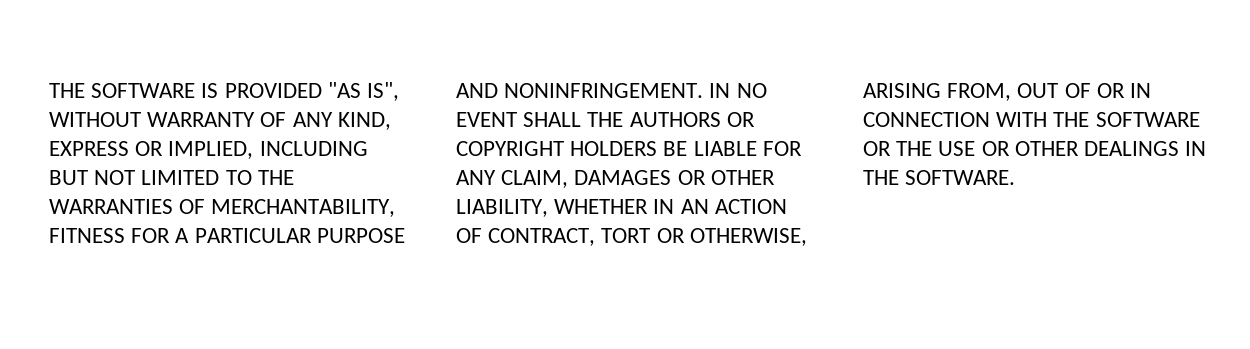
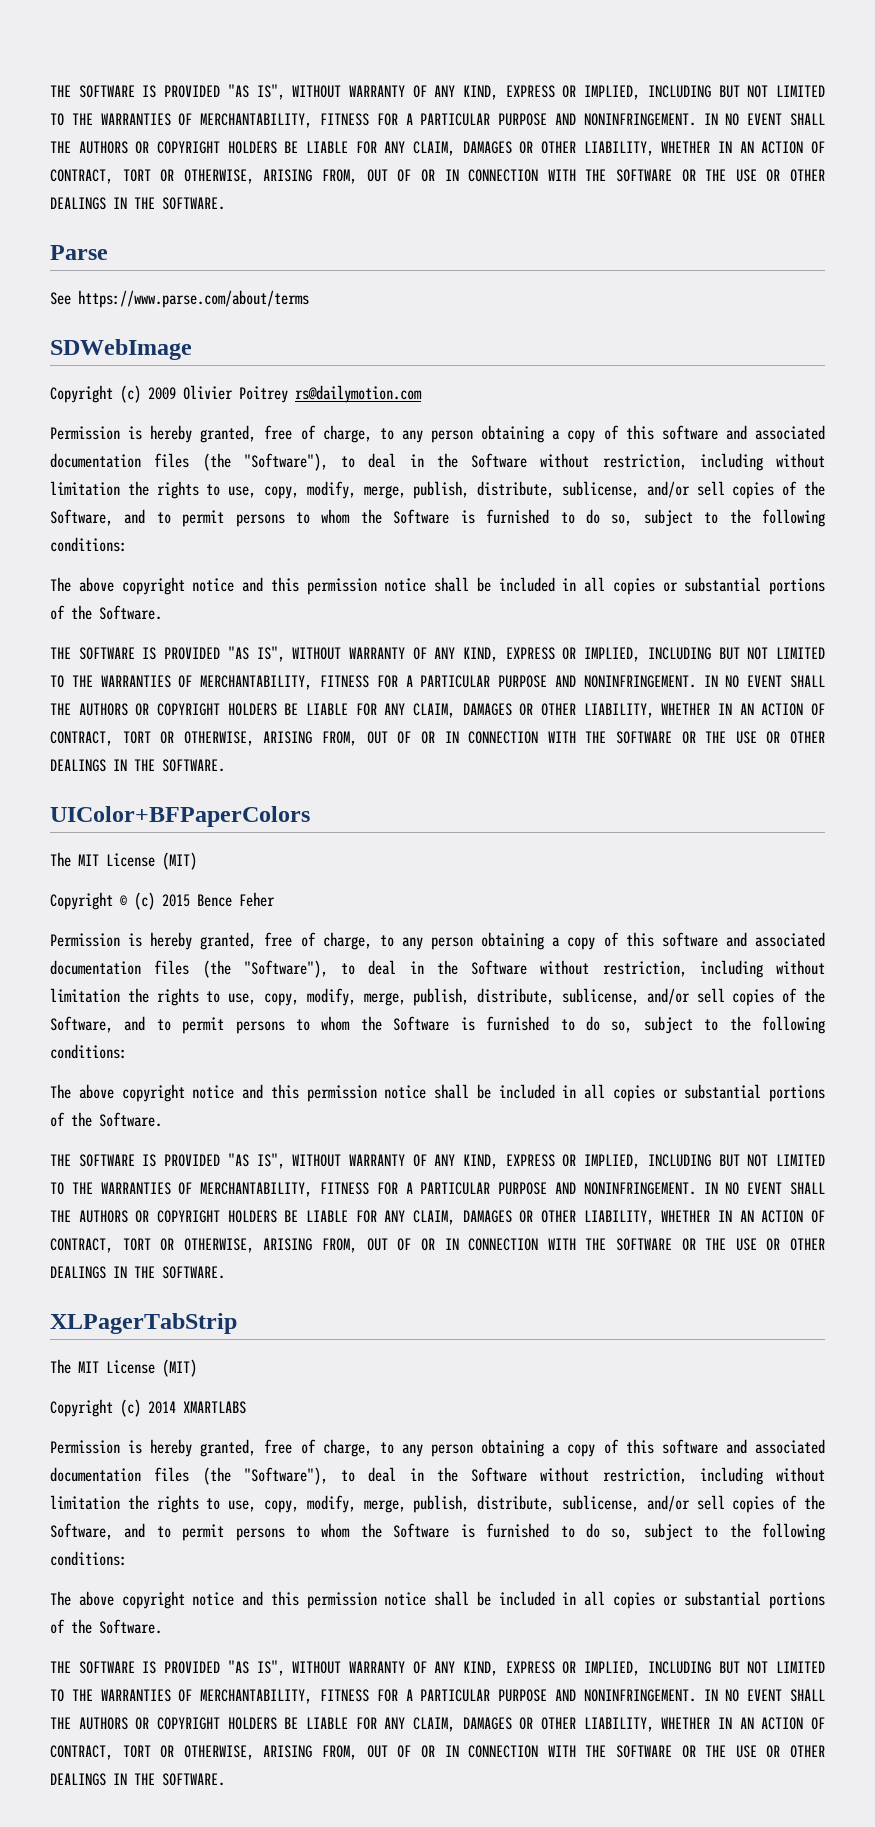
+ Parse
+ See https://www.parse.com/about/terms
+ SDWebImage
+ Copyright (c) 2009 Olivier Poitrey rs@dailymotion.com
+ Permission is hereby granted, free of charge, to any person obtaining a copy of this software and associated documentation files (the "Software"), to deal in the Software without restriction, including without limitation the rights to use, copy, modify, merge, publish, distribute, sublicense, and/or sell copies of the Software, and to permit persons to whom the Software is furnished to do so, subject to the following conditions:
+ The above copyright notice and this permission notice shall be included in all copies or substantial portions of the Software.
+ THE SOFTWARE IS PROVIDED "AS IS", WITHOUT WARRANTY OF ANY KIND, EXPRESS OR IMPLIED, INCLUDING BUT NOT LIMITED TO THE WARRANTIES OF MERCHANTABILITY, FITNESS FOR A PARTICULAR PURPOSE AND NONINFRINGEMENT. IN NO EVENT SHALL THE AUTHORS OR COPYRIGHT HOLDERS BE LIABLE FOR ANY CLAIM, DAMAGES OR OTHER LIABILITY, WHETHER IN AN ACTION OF CONTRACT, TORT OR OTHERWISE, ARISING FROM, OUT OF OR IN CONNECTION WITH THE SOFTWARE OR THE USE OR OTHER DEALINGS IN THE SOFTWARE.
+ UIColor+BFPaperColors
+ The MIT License (MIT)
+ Copyright © (c) 2015 Bence Feher
+ Permission is hereby granted, free of charge, to any person obtaining a copy of this software and associated documentation files (the "Software"), to deal in the Software without restriction, including without limitation the rights to use, copy, modify, merge, publish, distribute, sublicense, and/or sell copies of the Software, and to permit persons to whom the Software is furnished to do so, subject to the following conditions:
+ The above copyright notice and this permission notice shall be included in all copies or substantial portions of the Software.
+ THE SOFTWARE IS PROVIDED "AS IS", WITHOUT WARRANTY OF ANY KIND, EXPRESS OR IMPLIED, INCLUDING BUT NOT LIMITED TO THE WARRANTIES OF MERCHANTABILITY, FITNESS FOR A PARTICULAR PURPOSE AND NONINFRINGEMENT. IN NO EVENT SHALL THE AUTHORS OR COPYRIGHT HOLDERS BE LIABLE FOR ANY CLAIM, DAMAGES OR OTHER LIABILITY, WHETHER IN AN ACTION OF CONTRACT, TORT OR OTHERWISE, ARISING FROM, OUT OF OR IN CONNECTION WITH THE SOFTWARE OR THE USE OR OTHER DEALINGS IN THE SOFTWARE.
+ XLPagerTabStrip
+ The MIT License (MIT)
+ Copyright (c) 2014 XMARTLABS
+ Permission is hereby granted, free of charge, to any person obtaining a copy of this software and associated documentation files (the "Software"), to deal in the Software without restriction, including without limitation the rights to use, copy, modify, merge, publish, distribute, sublicense, and/or sell copies of the Software, and to permit persons to whom the Software is furnished to do so, subject to the following conditions:
+ The above copyright notice and this permission notice shall be included in all copies or substantial portions of the Software.
+ THE SOFTWARE IS PROVIDED "AS IS", WITHOUT WARRANTY OF ANY KIND, EXPRESS OR IMPLIED, INCLUDING BUT NOT LIMITED TO THE WARRANTIES OF MERCHANTABILITY, FITNESS FOR A PARTICULAR PURPOSE AND NONINFRINGEMENT. IN NO EVENT SHALL THE AUTHORS OR COPYRIGHT HOLDERS BE LIABLE FOR ANY CLAIM, DAMAGES OR OTHER LIABILITY, WHETHER IN AN ACTION OF CONTRACT, TORT OR OTHERWISE, ARISING FROM, OUT OF OR IN CONNECTION WITH THE SOFTWARE OR THE USE OR OTHER DEALINGS IN THE SOFTWARE.

